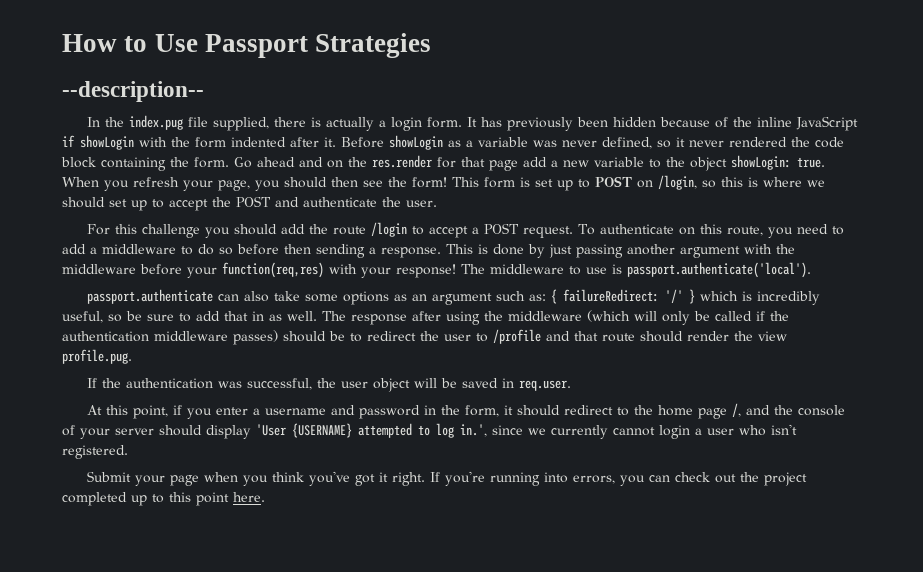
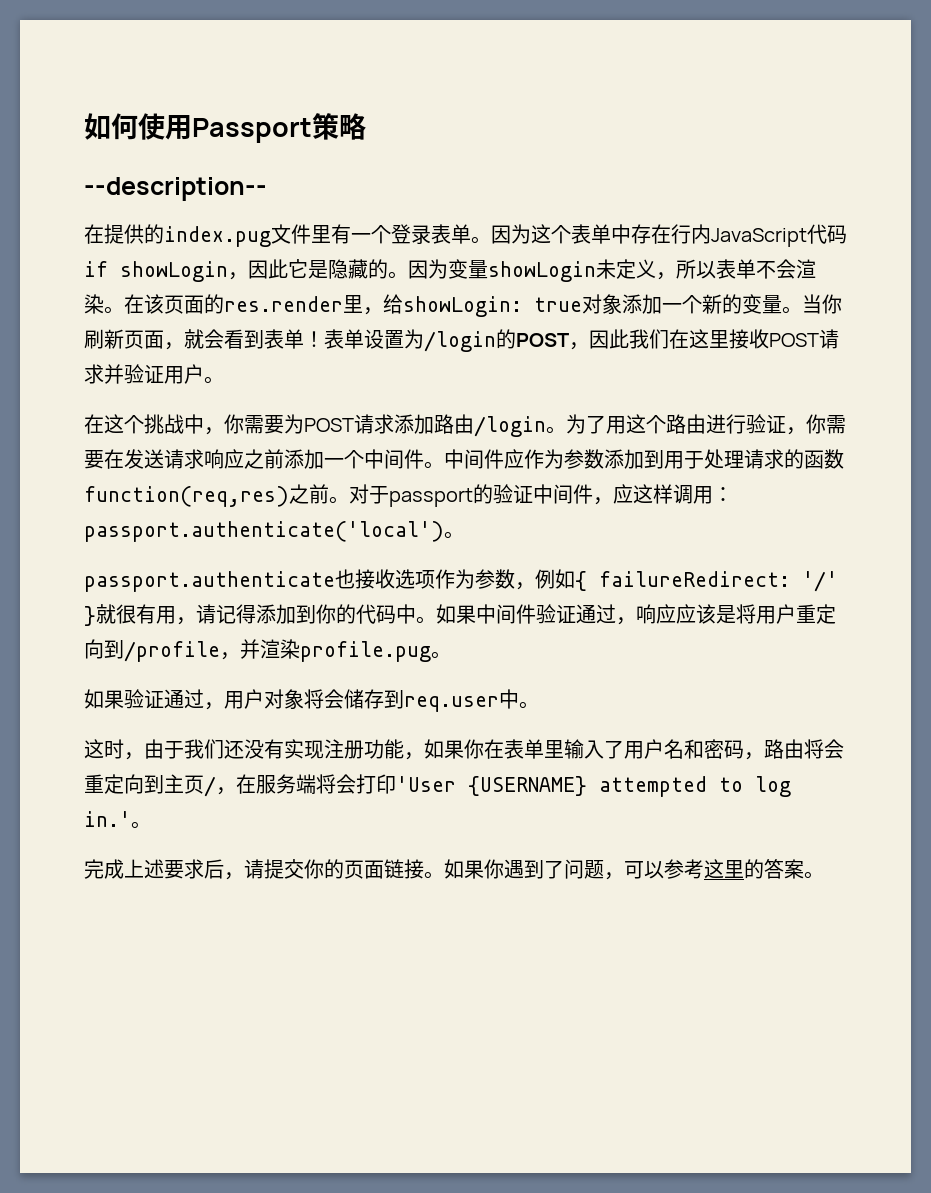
- How to Use Passport Strategies
+ 如何使用Passport策略
  --description--
- In the index.pug file supplied, there is actually a login form. It has previously been hidden because of the inline JavaScript if showLogin with the form indented after it. Before showLogin as a variable was never defined, so it never rendered the code block containing the form. Go ahead and on the res.render for that page add a new variable to the object showLogin: true. When you refresh your page, you should then see the form! This form is set up to POST on /login, so this is where we should set up to accept the POST and authenticate the user.
- For this challenge you should add the route /login to accept a POST request. To authenticate on this route, you need to add a middleware to do so before then sending a response. This is done by just passing another argument with the middleware before your function(req,res) with your response! The middleware to use is passport.authenticate('local').
- passport.authenticate can also take some options as an argument such as: { failureRedirect: '/' } which is incredibly useful, so be sure to add that in as well. The response after using the middleware (which will only be called if the authentication middleware passes) should be to redirect the user to /profile and that route should render the view profile.pug.
- If the authentication was successful, the user object will be saved in req.user.
- At this point, if you enter a username and password in the form, it should redirect to the home page /, and the console of your server should display 'User {USERNAME} attempted to log in.', since we currently cannot login a user who isn't registered.
- Submit your page when you think you've got it right. If you're running into errors, you can check out the project completed up to this point here.
+ 在提供的index.pug文件里有一个登录表单。因为这个表单中存在行内JavaScript代码if showLogin，因此它是隐藏的。因为变量showLogin未定义，所以表单不会渲染。在该页面的res.render里，给showLogin: true对象添加一个新的变量。当你刷新页面，就会看到表单！表单设置为/login的POST，因此我们在这里接收POST请求并验证用户。
+ 在这个挑战中，你需要为POST请求添加路由/login。为了用这个路由进行验证，你需要在发送请求响应之前添加一个中间件。中间件应作为参数添加到用于处理请求的函数function(req,res)之前。对于passport的验证中间件，应这样调用：passport.authenticate('local')。
+ passport.authenticate也接收选项作为参数，例如{ failureRedirect: '/' }就很有用，请记得添加到你的代码中。如果中间件验证通过，响应应该是将用户重定向到/profile，并渲染profile.pug。
+ 如果验证通过，用户对象将会储存到req.user中。
+ 这时，由于我们还没有实现注册功能，如果你在表单里输入了用户名和密码，路由将会重定向到主页/，在服务端将会打印'User {USERNAME} attempted to log in.'。
+ 完成上述要求后，请提交你的页面链接。如果你遇到了问题，可以参考这里的答案。

